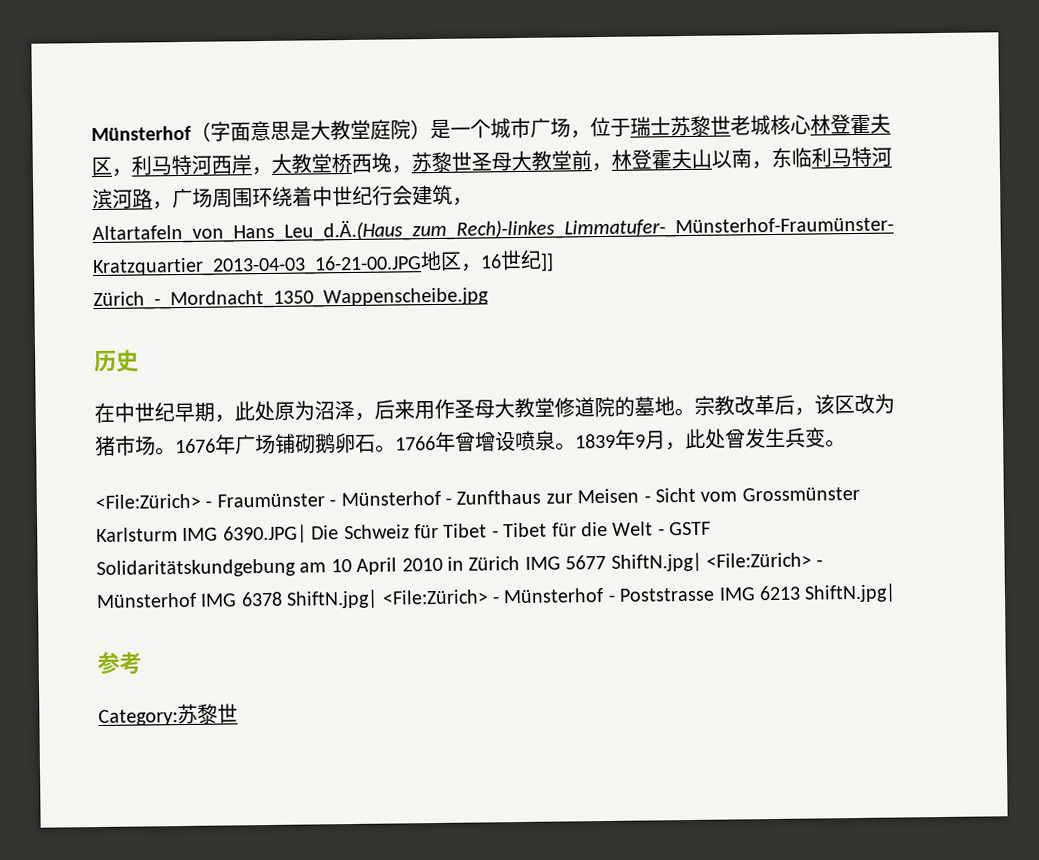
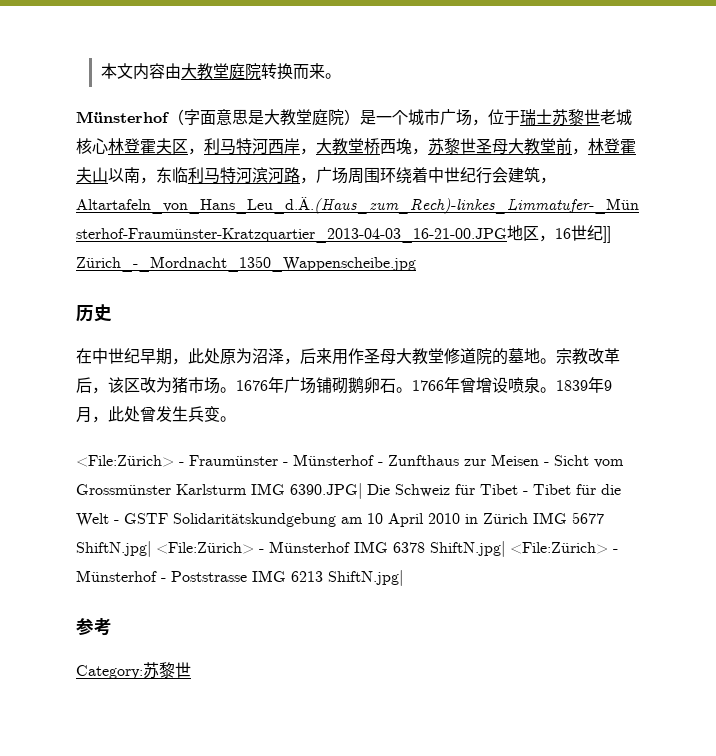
+ 本文内容由大教堂庭院转换而来。

